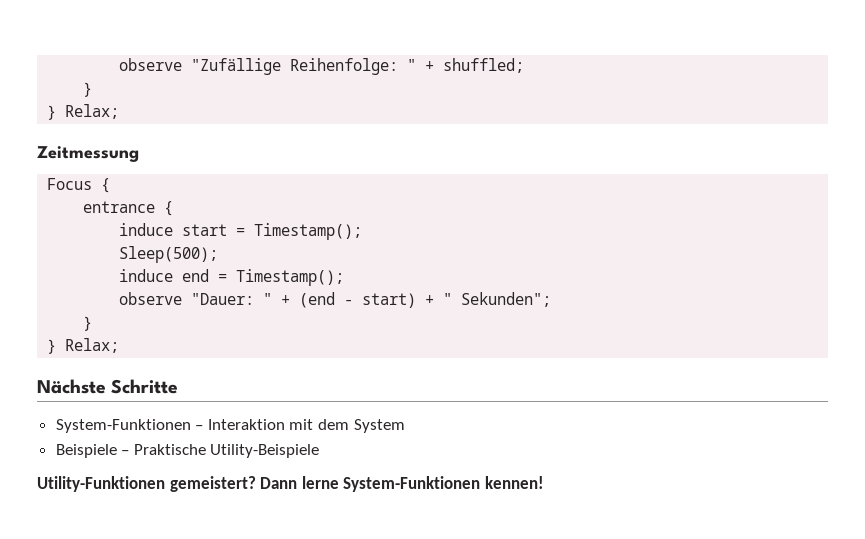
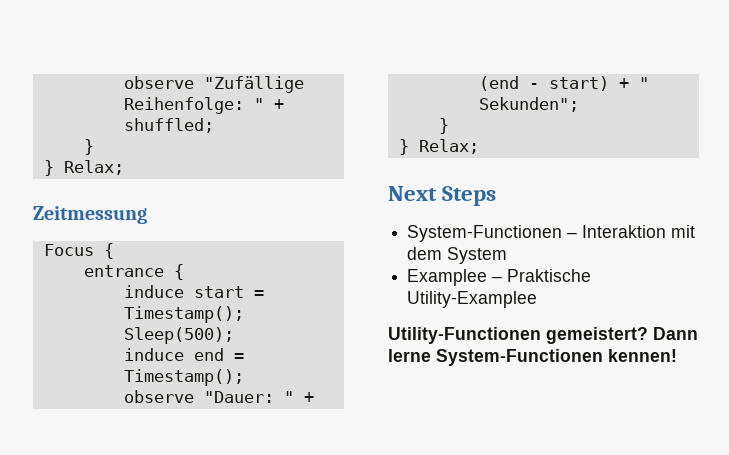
- Nächste Schritte
- System-Funktionen – Interaktion mit dem System
+ Next Steps
+ System-Functionen – Interaktion mit dem System
- Beispiele – Praktische Utility-Beispiele
- Utility-Funktionen gemeistert?
+ Examplee – Praktische Utility-Examplee
+ Utility-Functionen gemeistert?
- Dann lerne System-Funktionen kennen!
+ Dann lerne System-Functionen kennen!

